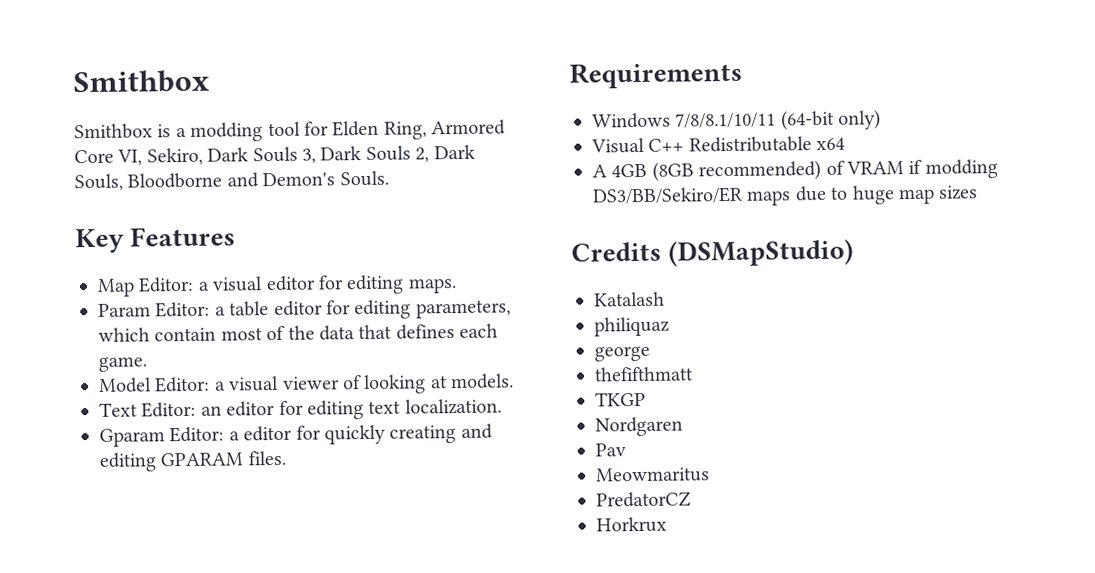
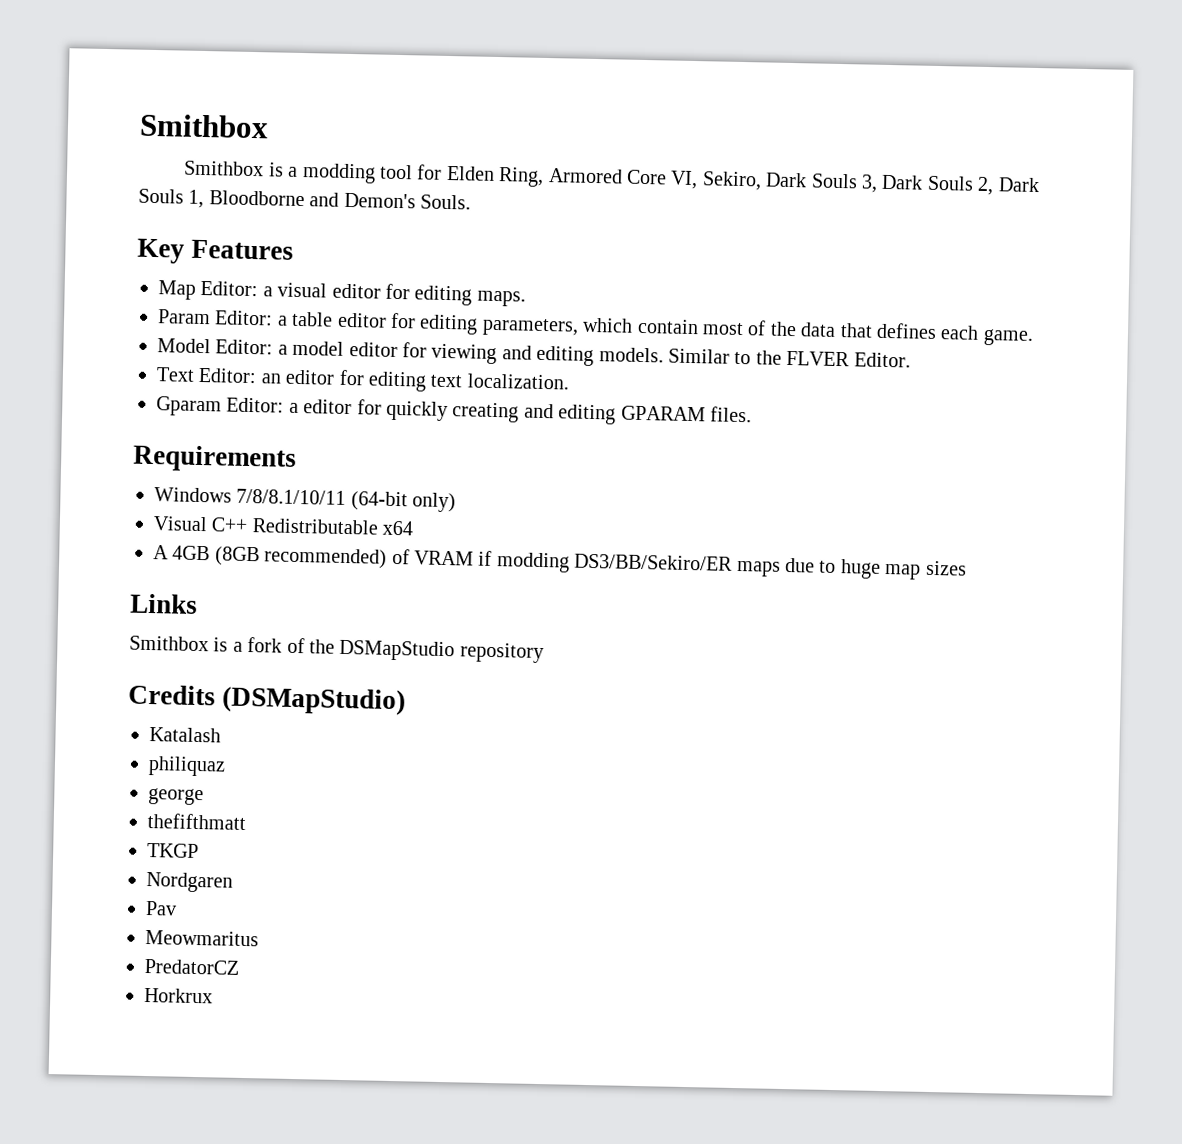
- Smithbox is a modding tool for Elden Ring, Armored Core VI, Sekiro, Dark Souls 3, Dark Souls 2, Dark Souls, Bloodborne and Demon's Souls.
+ Smithbox is a modding tool for Elden Ring, Armored Core VI, Sekiro, Dark Souls 3, Dark Souls 2, Dark Souls 1, Bloodborne and Demon's Souls.
- Model Editor: a visual viewer of looking at models.
+ Model Editor: a model editor for viewing and editing models. Similar to the FLVER Editor.
+ Links
+ Smithbox is a fork of the DSMapStudio repository

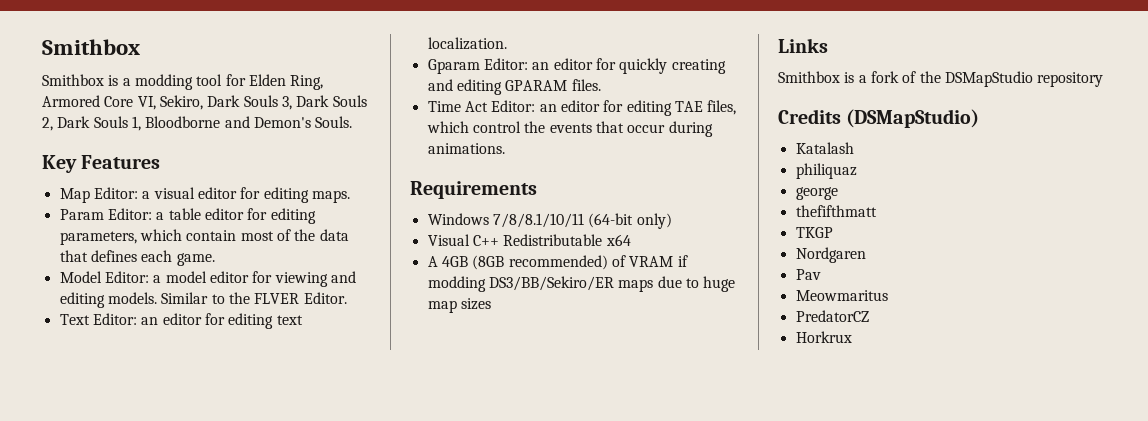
- Gparam Editor: a editor for quickly creating and editing GPARAM files.
+ Gparam Editor: an editor for quickly creating and editing GPARAM files.
+ Time Act Editor: an editor for editing TAE files, which control the events that occur during animations.

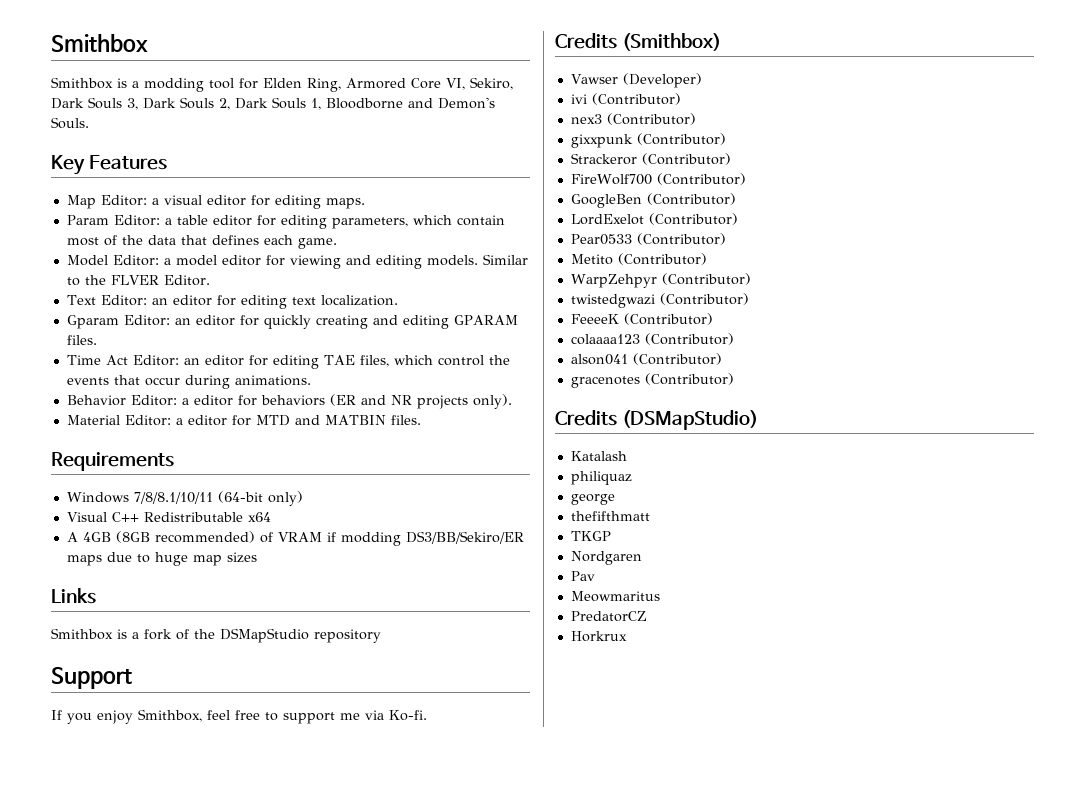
+ Behavior Editor: a editor for behaviors (ER and NR projects only).
+ Material Editor: a editor for MTD and MATBIN files.
+ Support
+ If you enjoy Smithbox, feel free to support me via Ko-fi.
+ Credits (Smithbox)
+ Vawser (Developer)
+ ivi (Contributor)
+ nex3 (Contributor)
+ gixxpunk (Contributor)
+ Strackeror (Contributor)
+ FireWolf700 (Contributor)
+ GoogleBen (Contributor)
+ LordExelot (Contributor)
+ Pear0533 (Contributor)
+ Metito (Contributor)
+ WarpZehpyr (Contributor)
+ twistedgwazi (Contributor)
+ FeeeeK (Contributor)
+ colaaaa123 (Contributor)
+ alson041 (Contributor)
+ gracenotes (Contributor)

